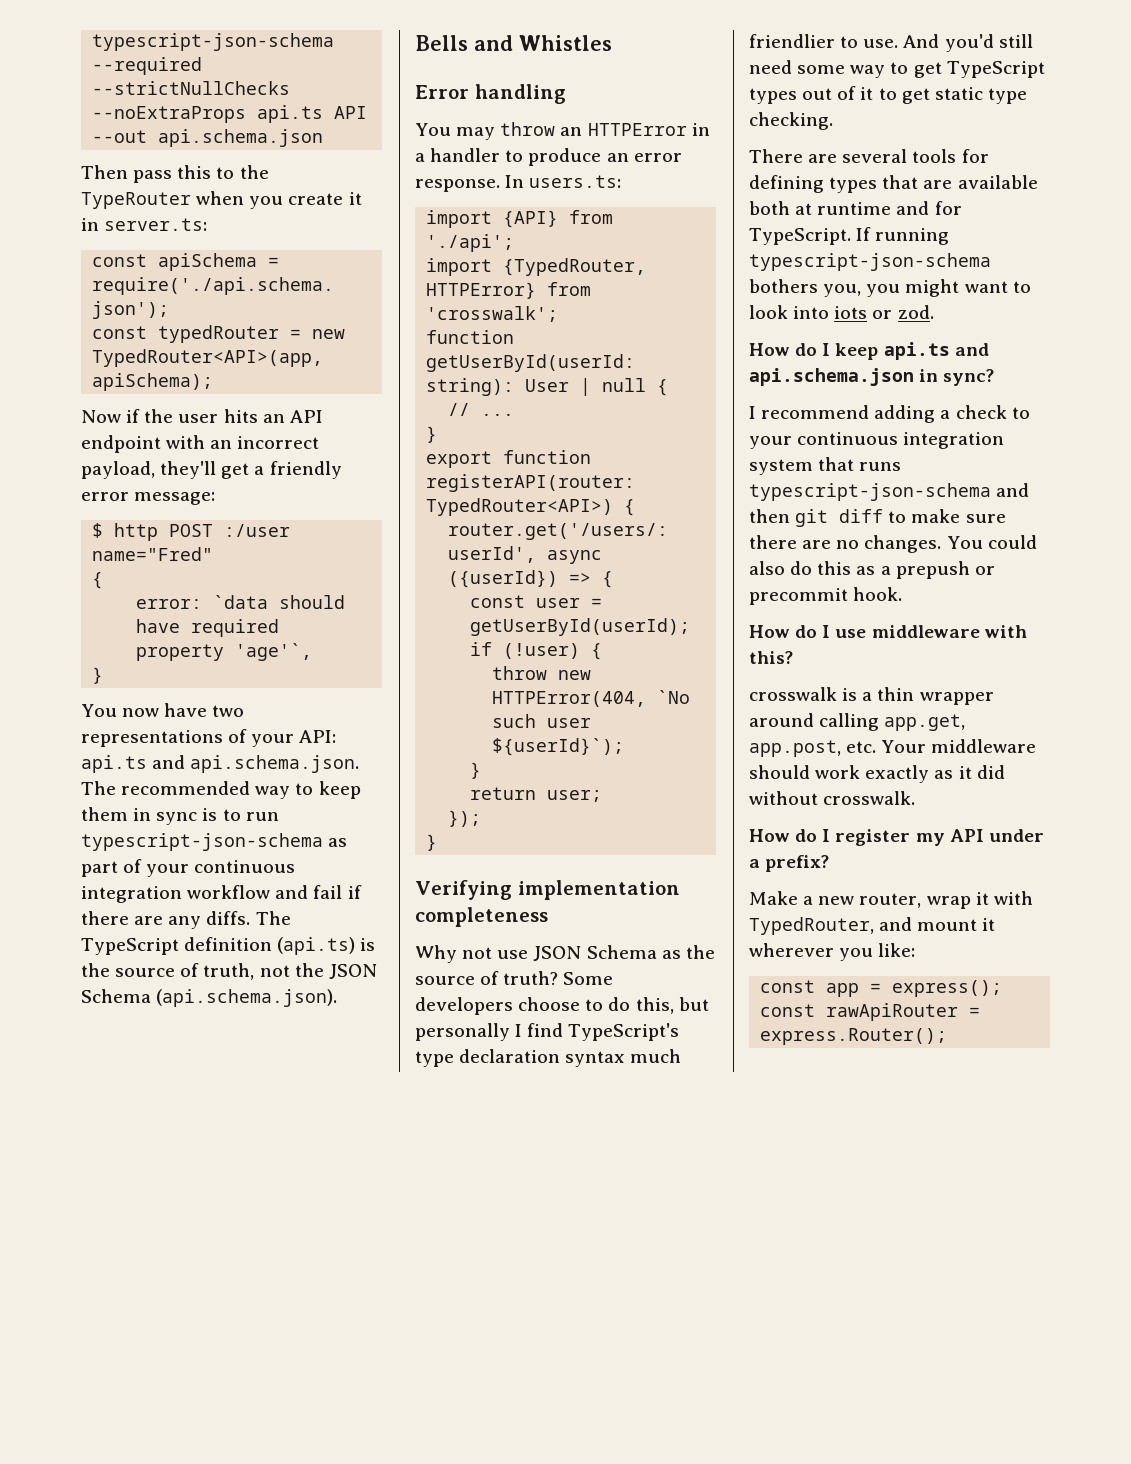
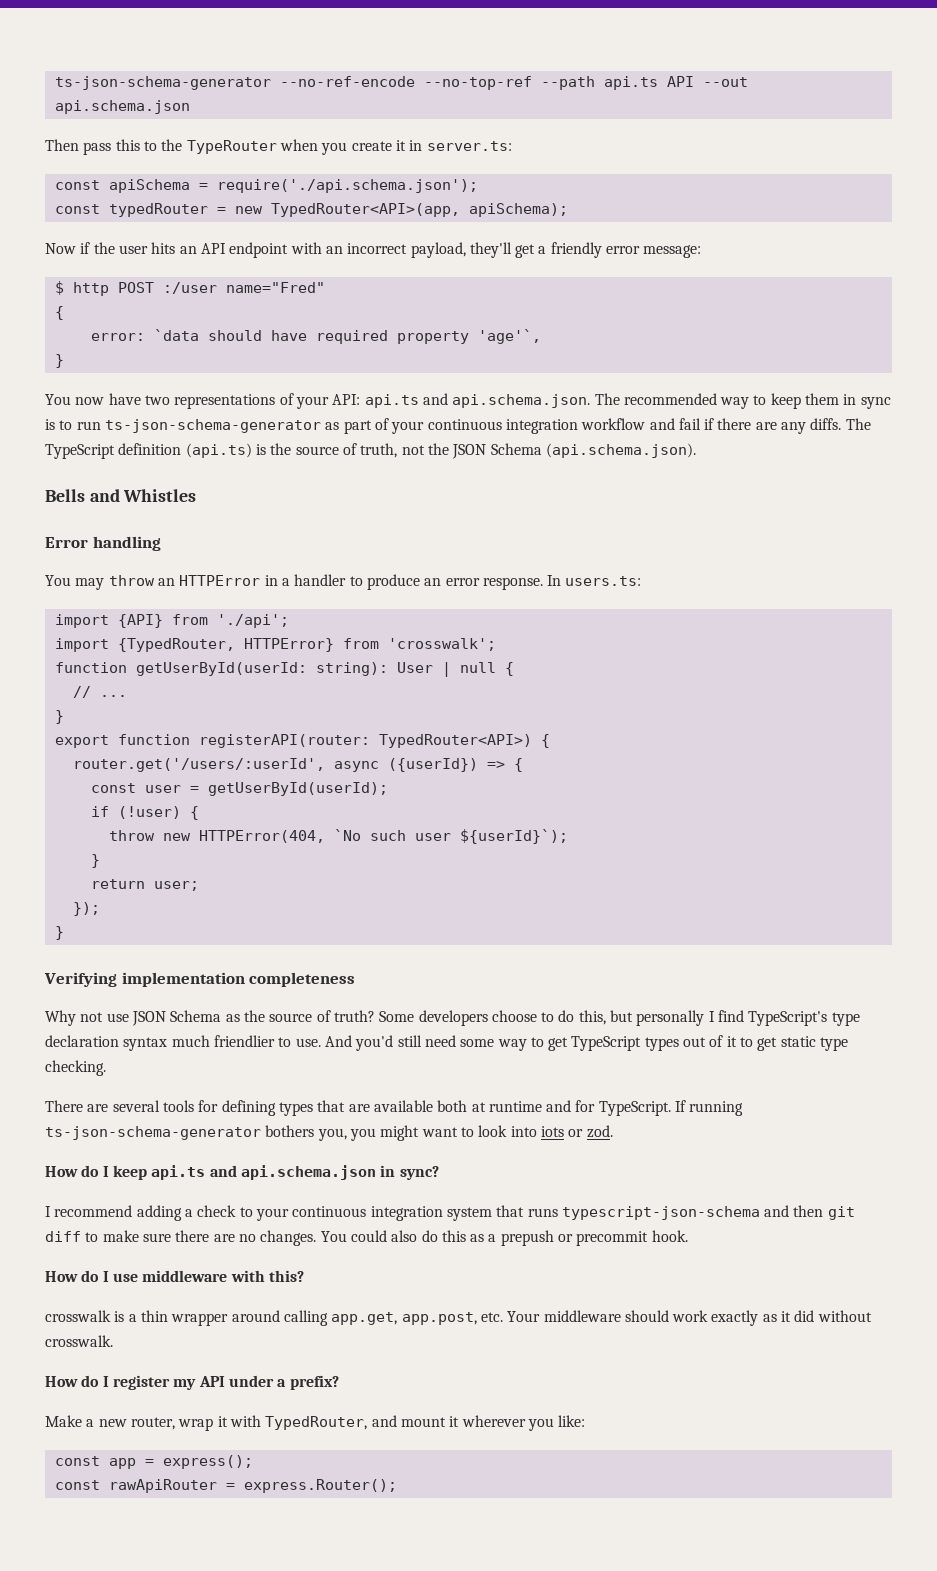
- typescript-json-schema --required --strictNullChecks --noExtraProps api.ts API --out api.schema.json
+ ts-json-schema-generator --no-ref-encode --no-top-ref --path api.ts API --out api.schema.json
- You now have two representations of your API: api.ts and api.schema.json. The recommended way to keep them in sync is to run typescript-json-schema as part of your continuous integration workflow and fail if there are any diffs.
+ You now have two representations of your API: api.ts and api.schema.json. The recommended way to keep them in sync is to run ts-json-schema-generator as part of your continuous integration workflow and fail if there are any diffs.
- If running typescript-json-schema bothers you, you might want to look into iots or zod.
+ If running ts-json-schema-generator bothers you, you might want to look into iots or zod.

